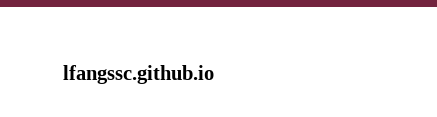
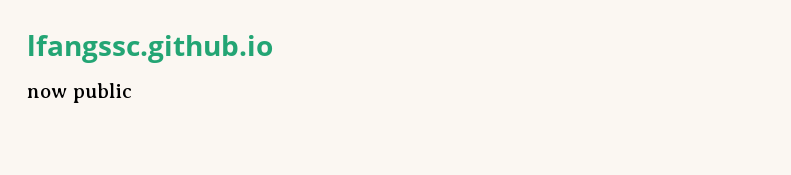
+ now public

